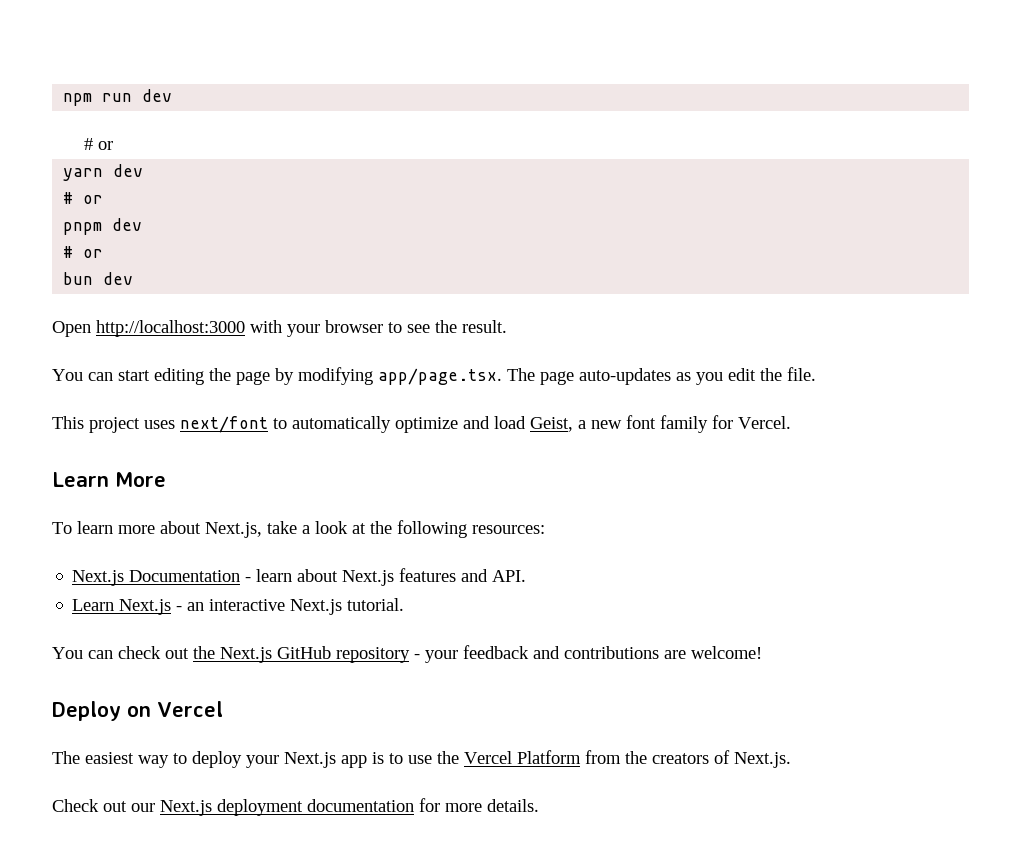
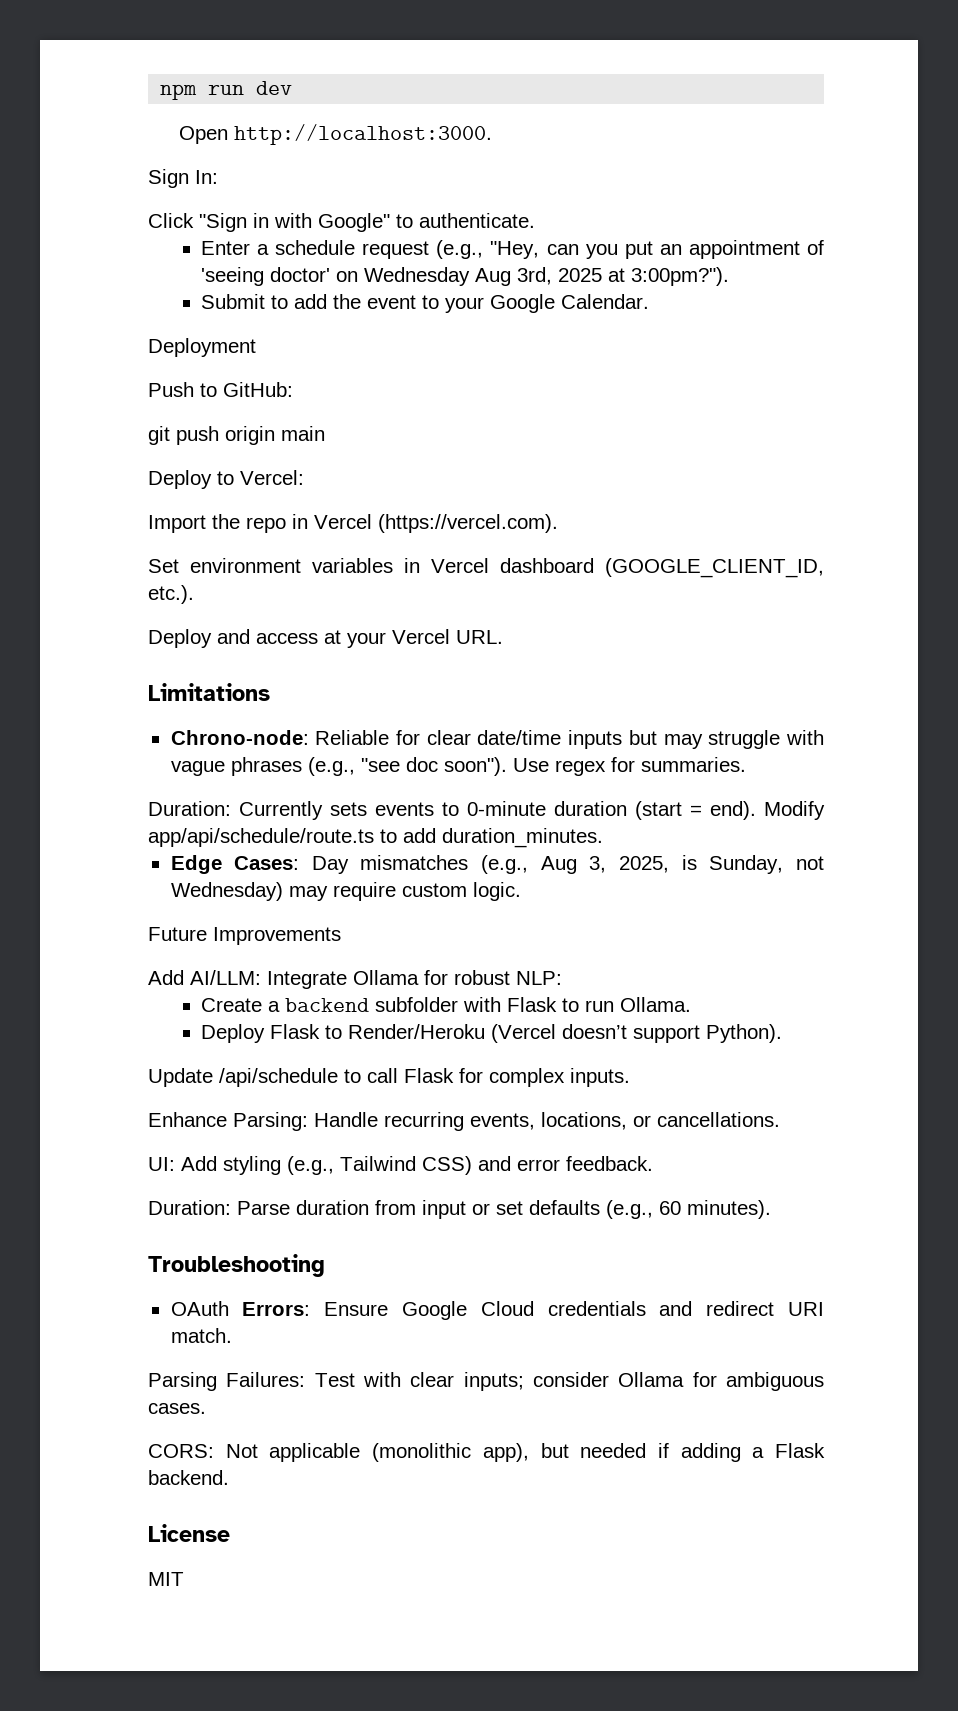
  npm run dev
- # or
- yarn dev
- # or
- pnpm dev
- # or
- bun dev
- Open http://localhost:3000 with your browser to see the result.
- You can start editing the page by modifying app/page.tsx. The page auto-updates as you edit the file.
- This project uses next/font to automatically optimize and load Geist, a new font family for Vercel.
- Learn More
- To learn more about Next.js, take a look at the following resources:
- Next.js Documentation - learn about Next.js features and API.
- Learn Next.js - an interactive Next.js tutorial.
- You can check out the Next.js GitHub repository - your feedback and contributions are welcome!
- Deploy on Vercel
- The easiest way to deploy your Next.js app is to use the Vercel Platform from the creators of Next.js.
- Check out our Next.js deployment documentation for more details.
+ Open http://localhost:3000.
+ Sign In:
+ Click "Sign in with Google" to authenticate.
+ Enter a schedule request (e.g., "Hey, can you put an appointment of 'seeing doctor' on Wednesday Aug 3rd, 2025 at 3:00pm?").
+ Submit to add the event to your Google Calendar.
+ Deployment
+ Push to GitHub:
+ git push origin main
+ Deploy to Vercel:
+ Import the repo in Vercel (https://vercel.com).
+ Set environment variables in Vercel dashboard (GOOGLE_CLIENT_ID, etc.).
+ Deploy and access at your Vercel URL.
+ Limitations
+ Chrono-node: Reliable for clear date/time inputs but may struggle with vague phrases (e.g., "see doc soon"). Use regex for summaries.
+ Duration: Currently sets events to 0-minute duration (start = end). Modify app/api/schedule/route.ts to add duration_minutes.
+ Edge Cases: Day mismatches (e.g., Aug 3, 2025, is Sunday, not Wednesday) may require custom logic.
+ Future Improvements
+ Add AI/LLM: Integrate Ollama for robust NLP:
+ Create a backend subfolder with Flask to run Ollama.
+ Deploy Flask to Render/Heroku (Vercel doesn’t support Python).
+ Update /api/schedule to call Flask for complex inputs.
+ Enhance Parsing: Handle recurring events, locations, or cancellations.
+ UI: Add styling (e.g., Tailwind CSS) and error feedback.
+ Duration: Parse duration from input or set defaults (e.g., 60 minutes).
+ Troubleshooting
+ OAuth Errors: Ensure Google Cloud credentials and redirect URI match.
+ Parsing Failures: Test with clear inputs; consider Ollama for ambiguous cases.
+ CORS: Not applicable (monolithic app), but needed if adding a Flask backend.
+ License
+ MIT

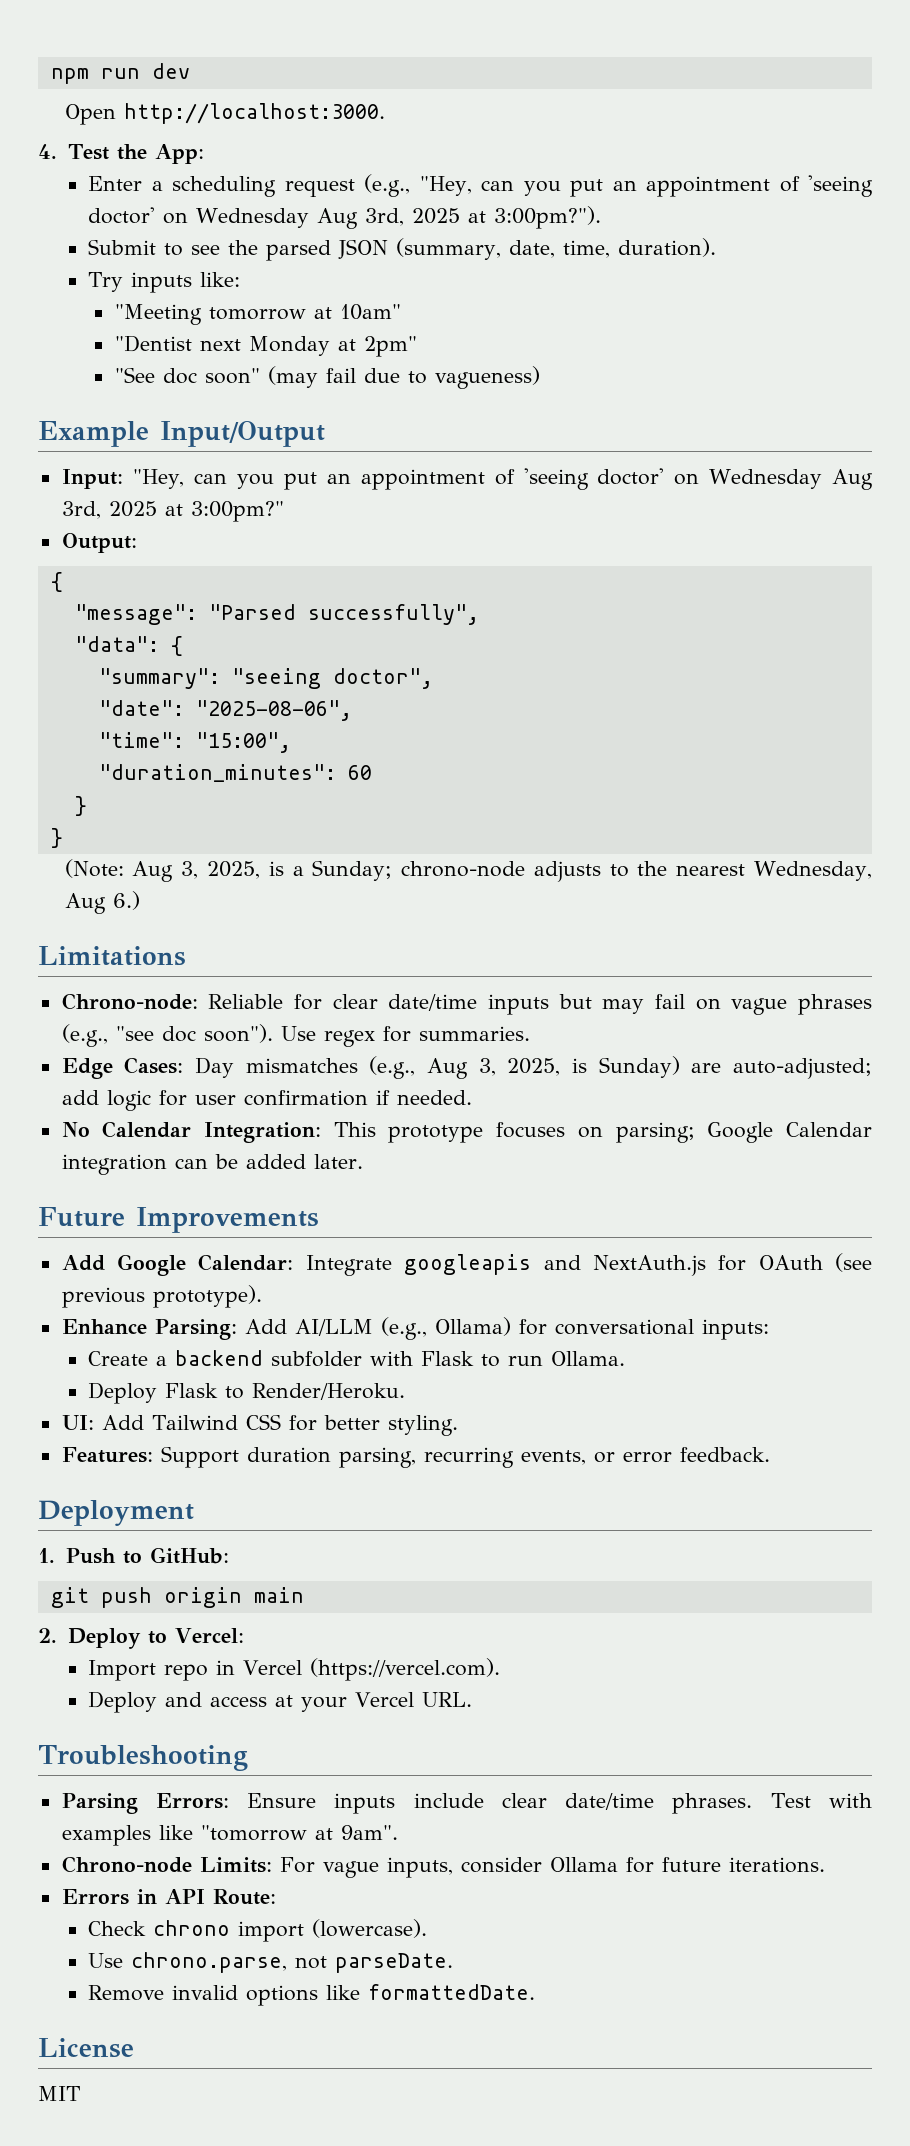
- Sign In:
- Click "Sign in with Google" to authenticate.
+ 4. Test the App:
- Enter a schedule request (e.g., "Hey, can you put an appointment of 'seeing doctor' on Wednesday Aug 3rd, 2025 at 3:00pm?").
+ Enter a scheduling request (e.g., "Hey, can you put an appointment of 'seeing doctor' on Wednesday Aug 3rd, 2025 at 3:00pm?").
- Submit to add the event to your Google Calendar.
- Deployment
- Push to GitHub:
- git push origin main
- Deploy to Vercel:
- Import the repo in Vercel (https://vercel.com).
- Set environment variables in Vercel dashboard (GOOGLE_CLIENT_ID, etc.).
- Deploy and access at your Vercel URL.
+ Submit to see the parsed JSON (summary, date, time, duration).
+ Try inputs like:
+ "Meeting tomorrow at 10am"
+ "Dentist next Monday at 2pm"
+ "See doc soon" (may fail due to vagueness)
+ Example Input/Output
+ Input: "Hey, can you put an appointment of 'seeing doctor' on Wednesday Aug 3rd, 2025 at 3:00pm?"
+ Output:
+ {
+ "message": "Parsed successfully",
+ "data": {
+ "summary": "seeing doctor",
+ "date": "2025-08-06",
+ "time": "15:00",
+ "duration_minutes": 60
+ }
+ }
+ (Note: Aug 3, 2025, is a Sunday; chrono-node adjusts to the nearest Wednesday, Aug 6.)
- Chrono-node: Reliable for clear date/time inputs but may struggle with vague phrases (e.g., "see doc soon").
+ Chrono-node: Reliable for clear date/time inputs but may fail on vague phrases (e.g., "see doc soon").
- Duration: Currently sets events to 0-minute duration (start = end). Modify app/api/schedule/route.ts to add duration_minutes.
- Edge Cases: Day mismatches (e.g., Aug 3, 2025, is Sunday, not Wednesday) may require custom logic.
+ Edge Cases: Day mismatches (e.g., Aug 3, 2025, is Sunday) are auto-adjusted; add logic for user confirmation if needed.
+ No Calendar Integration: This prototype focuses on parsing; Google Calendar integration can be added later.
  Future Improvements
- Add AI/LLM: Integrate Ollama for robust NLP:
+ Add Google Calendar: Integrate googleapis and NextAuth.js for OAuth (see previous prototype).
+ Enhance Parsing: Add AI/LLM (e.g., Ollama) for conversational inputs:
- Deploy Flask to Render/Heroku (Vercel doesn’t support Python).
- Update /api/schedule to call Flask for complex inputs.
- Enhance Parsing: Handle recurring events, locations, or cancellations.
- UI: Add styling (e.g., Tailwind CSS) and error feedback.
- Duration: Parse duration from input or set defaults (e.g., 60 minutes).
+ Deploy Flask to Render/Heroku.
+ UI: Add Tailwind CSS for better styling.
+ Features: Support duration parsing, recurring events, or error feedback.
+ Deployment
+ 1. Push to GitHub:
+ git push origin main
+ 2. Deploy to Vercel:
+ Import repo in Vercel (https://vercel.com).
+ Deploy and access at your Vercel URL.
- OAuth Errors: Ensure Google Cloud credentials and redirect URI match.
- Parsing Failures: Test with clear inputs; consider Ollama for ambiguous cases.
- CORS: Not applicable (monolithic app), but needed if adding a Flask backend.
+ Parsing Errors: Ensure inputs include clear date/time phrases. Test with examples like "tomorrow at 9am".
+ Chrono-node Limits: For vague inputs, consider Ollama for future iterations.
+ Errors in API Route:
+ Check chrono import (lowercase).
+ Use chrono.parse, not parseDate.
+ Remove invalid options like formattedDate.

